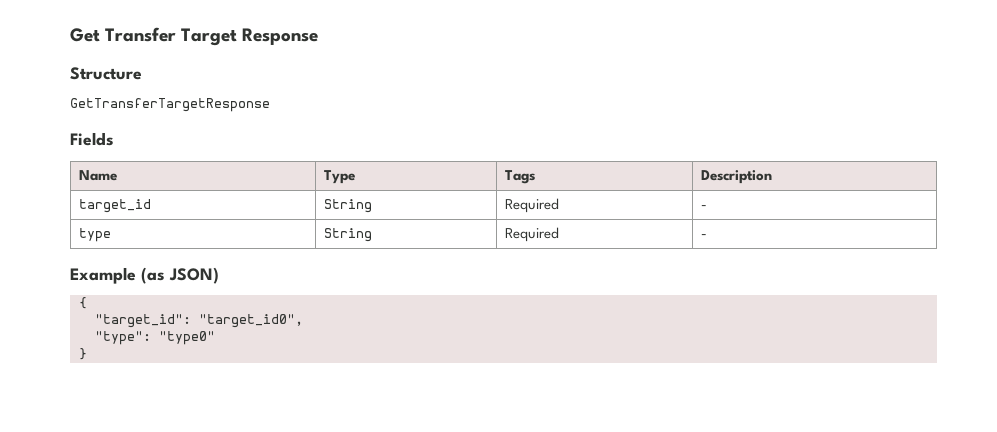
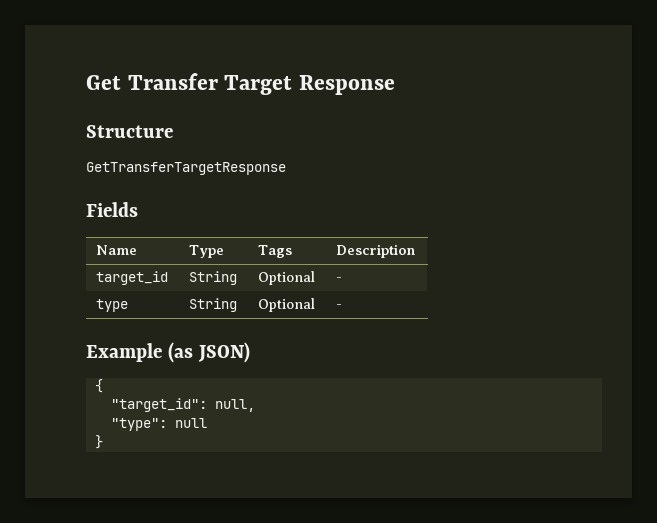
- target_id | String | Required | -
+ target_id | String | Optional | -
- type | String | Required | -
+ type | String | Optional | -
- "target_id": "target_id0",
+ "target_id": null,
- "type": "type0"
+ "type": null

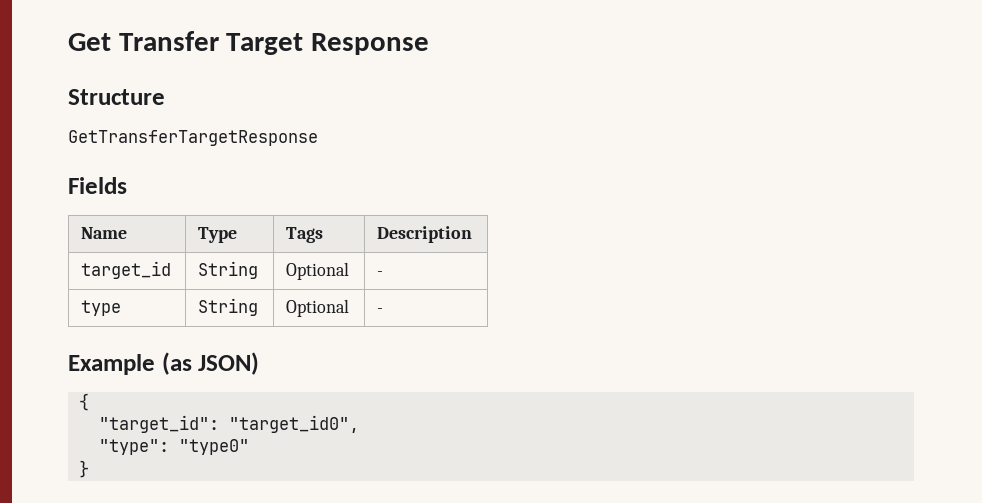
- "target_id": null,
+ "target_id": "target_id0",
- "type": null
+ "type": "type0"

